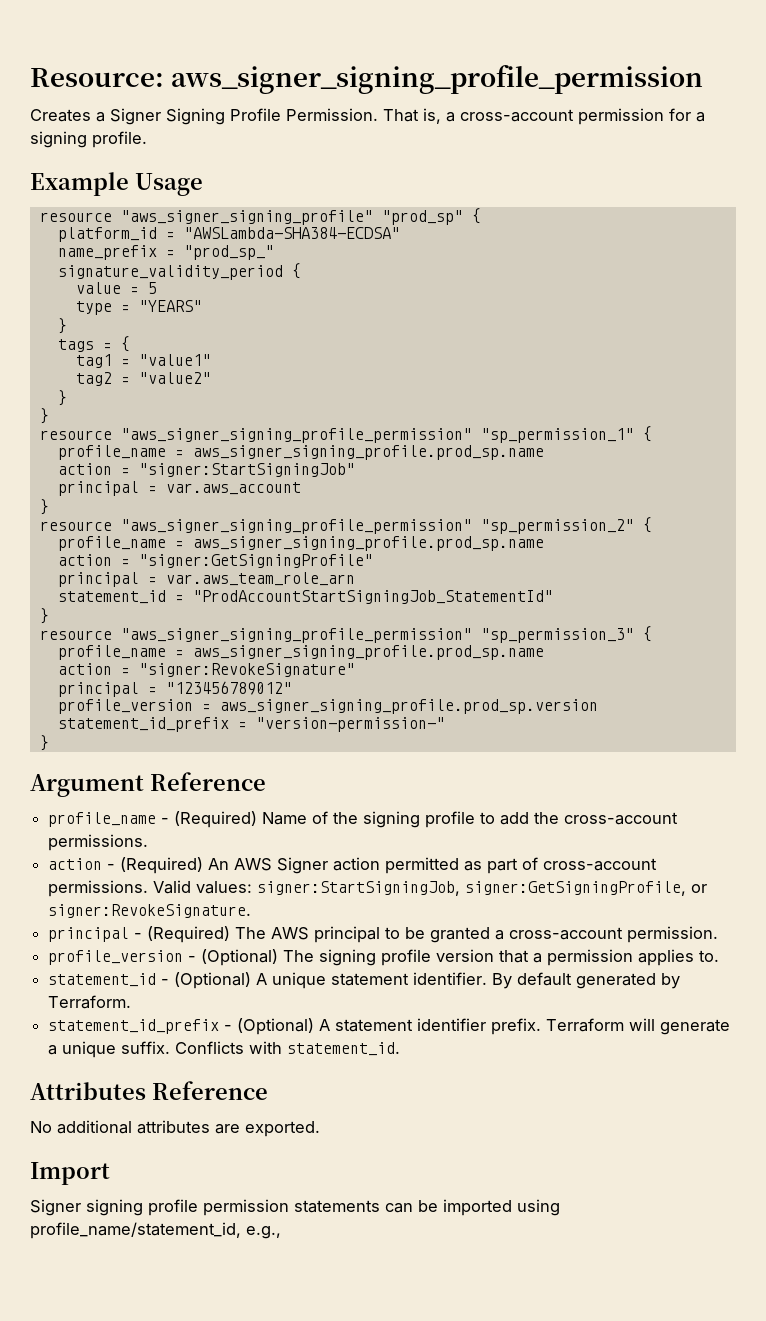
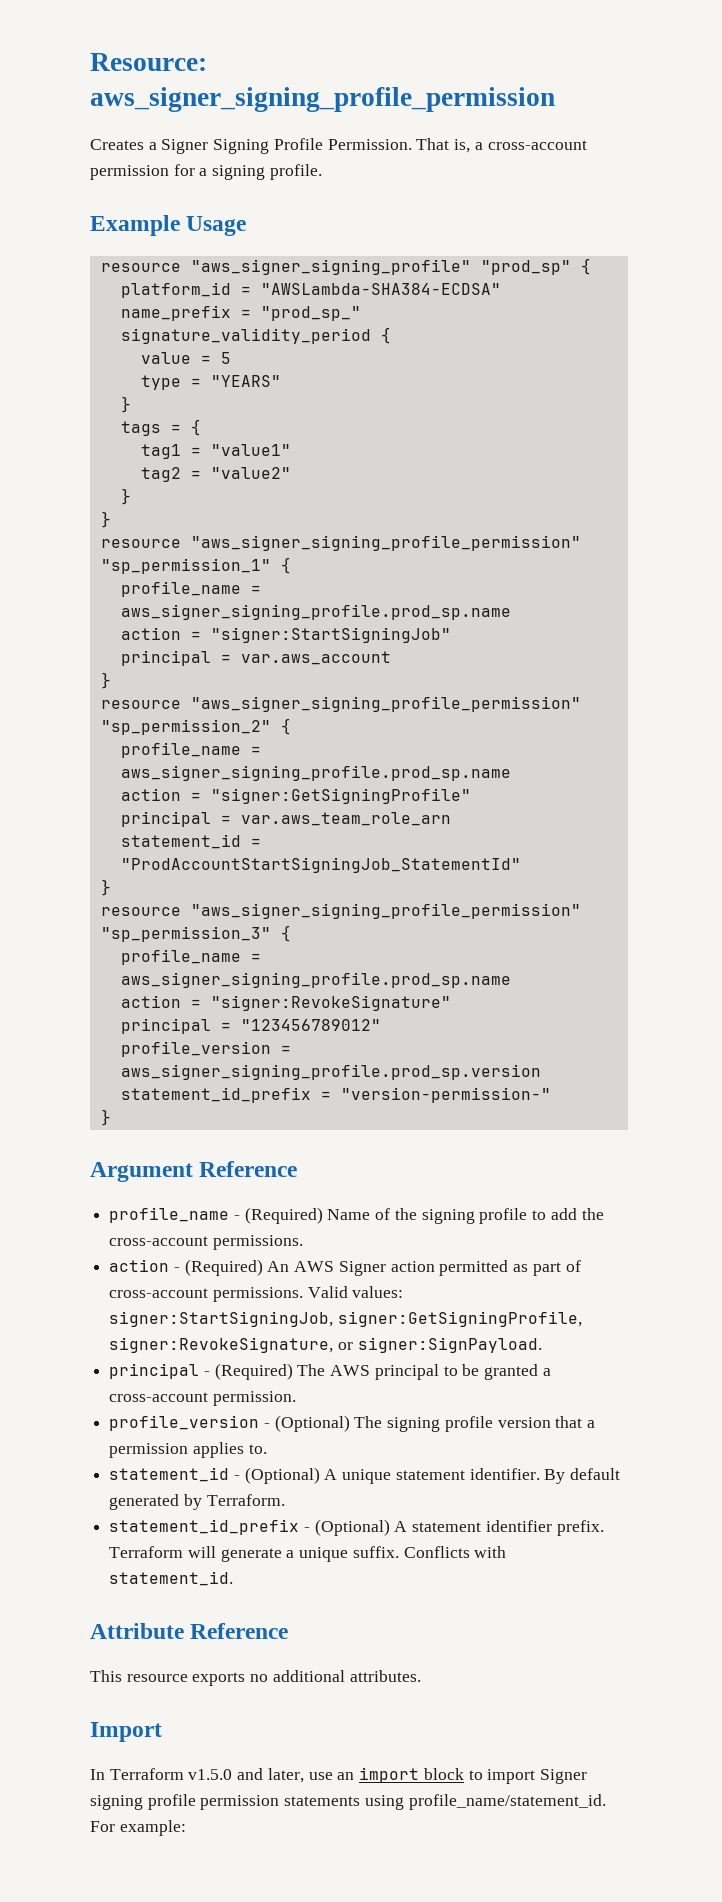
- Valid values: signer:StartSigningJob, signer:GetSigningProfile, or signer:RevokeSignature.
+ Valid values: signer:StartSigningJob, signer:GetSigningProfile, signer:RevokeSignature, or signer:SignPayload.
- Attributes Reference
- No additional attributes are exported.
+ Attribute Reference
+ This resource exports no additional attributes.
  Import
- Signer signing profile permission statements can be imported using profile_name/statement_id, e.g.,
+ In Terraform v1.5.0 and later, use an import block to import Signer signing profile permission statements using profile_name/statement_id. For example:

